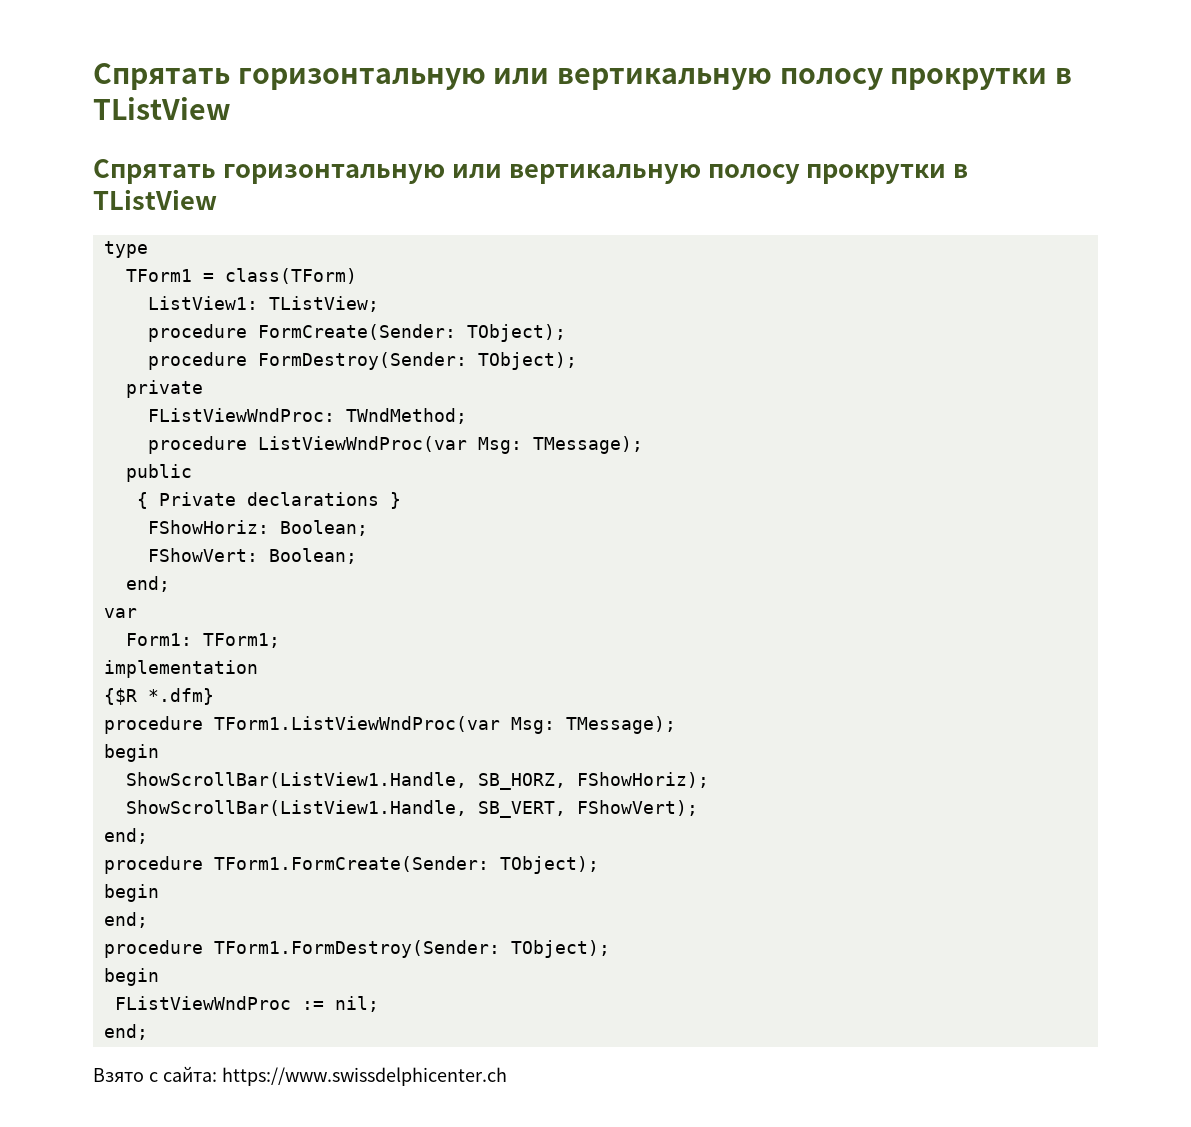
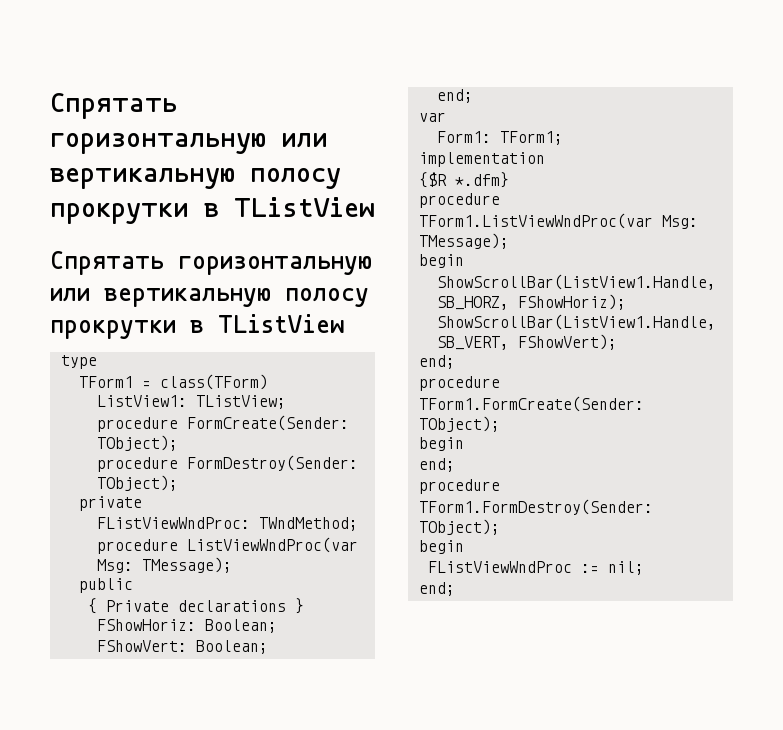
- Взято с сайта: https://www.swissdelphicenter.ch

